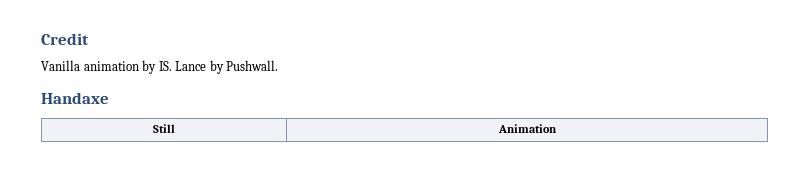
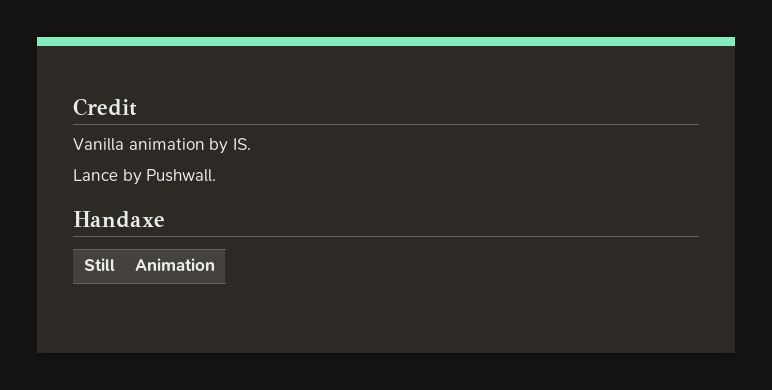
- Vanilla animation by IS. Lance by Pushwall.
+ Vanilla animation by IS.
+ Lance by Pushwall.

